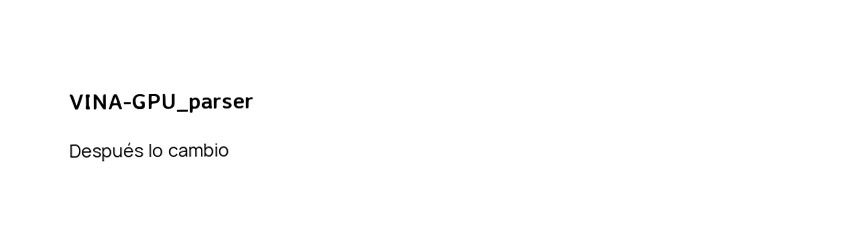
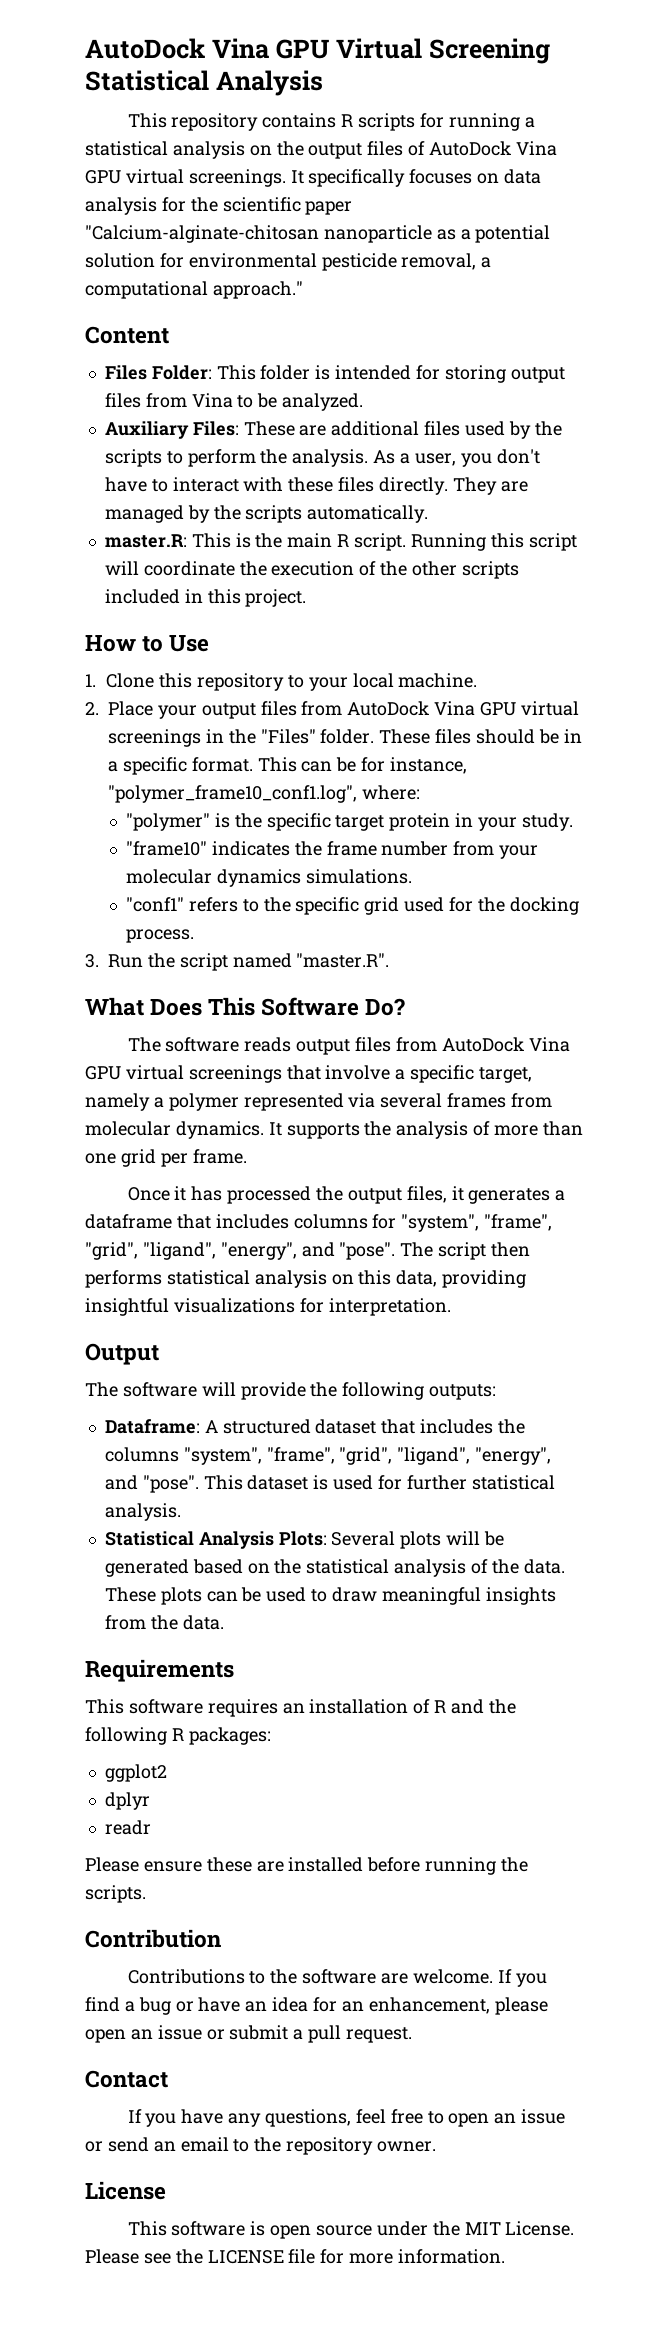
- VINA-GPU_parser
- Después lo cambio
+ AutoDock Vina GPU Virtual Screening Statistical Analysis
+ This repository contains R scripts for running a statistical analysis on the output files of AutoDock Vina GPU virtual screenings. It specifically focuses on data analysis for the scientific paper "Calcium-alginate-chitosan nanoparticle as a potential solution for environmental pesticide removal, a computational approach."
+ Content
+ Files Folder: This folder is intended for storing output files from Vina to be analyzed.
+ Auxiliary Files: These are additional files used by the scripts to perform the analysis. As a user, you don't have to interact with these files directly. They are managed by the scripts automatically.
+ master.R: This is the main R script. Running this script will coordinate the execution of the other scripts included in this project.
+ How to Use
+ 1. Clone this repository to your local machine.
+ 2. Place your output files from AutoDock Vina GPU virtual screenings in the "Files" folder. These files should be in a specific format. This can be for instance, "polymer_frame10_conf1.log", where:
+ "polymer" is the specific target protein in your study.
+ "frame10" indicates the frame number from your molecular dynamics simulations.
+ "conf1" refers to the specific grid used for the docking process.
+ 3. Run the script named "master.R".
+ What Does This Software Do?
+ The software reads output files from AutoDock Vina GPU virtual screenings that involve a specific target, namely a polymer represented via several frames from molecular dynamics. It supports the analysis of more than one grid per frame.
+ Once it has processed the output files, it generates a dataframe that includes columns for "system", "frame", "grid", "ligand", "energy", and "pose". The script then performs statistical analysis on this data, providing insightful visualizations for interpretation.
+ Output
+ The software will provide the following outputs:
+ Dataframe: A structured dataset that includes the columns "system", "frame", "grid", "ligand", "energy", and "pose". This dataset is used for further statistical analysis.
+ Statistical Analysis Plots: Several plots will be generated based on the statistical analysis of the data. These plots can be used to draw meaningful insights from the data.
+ Requirements
+ This software requires an installation of R and the following R packages:
+ ggplot2
+ dplyr
+ readr
+ Please ensure these are installed before running the scripts.
+ Contribution
+ Contributions to the software are welcome. If you find a bug or have an idea for an enhancement, please open an issue or submit a pull request.
+ Contact
+ If you have any questions, feel free to open an issue or send an email to the repository owner.
+ License
+ This software is open source under the MIT License. Please see the LICENSE file for more information.

